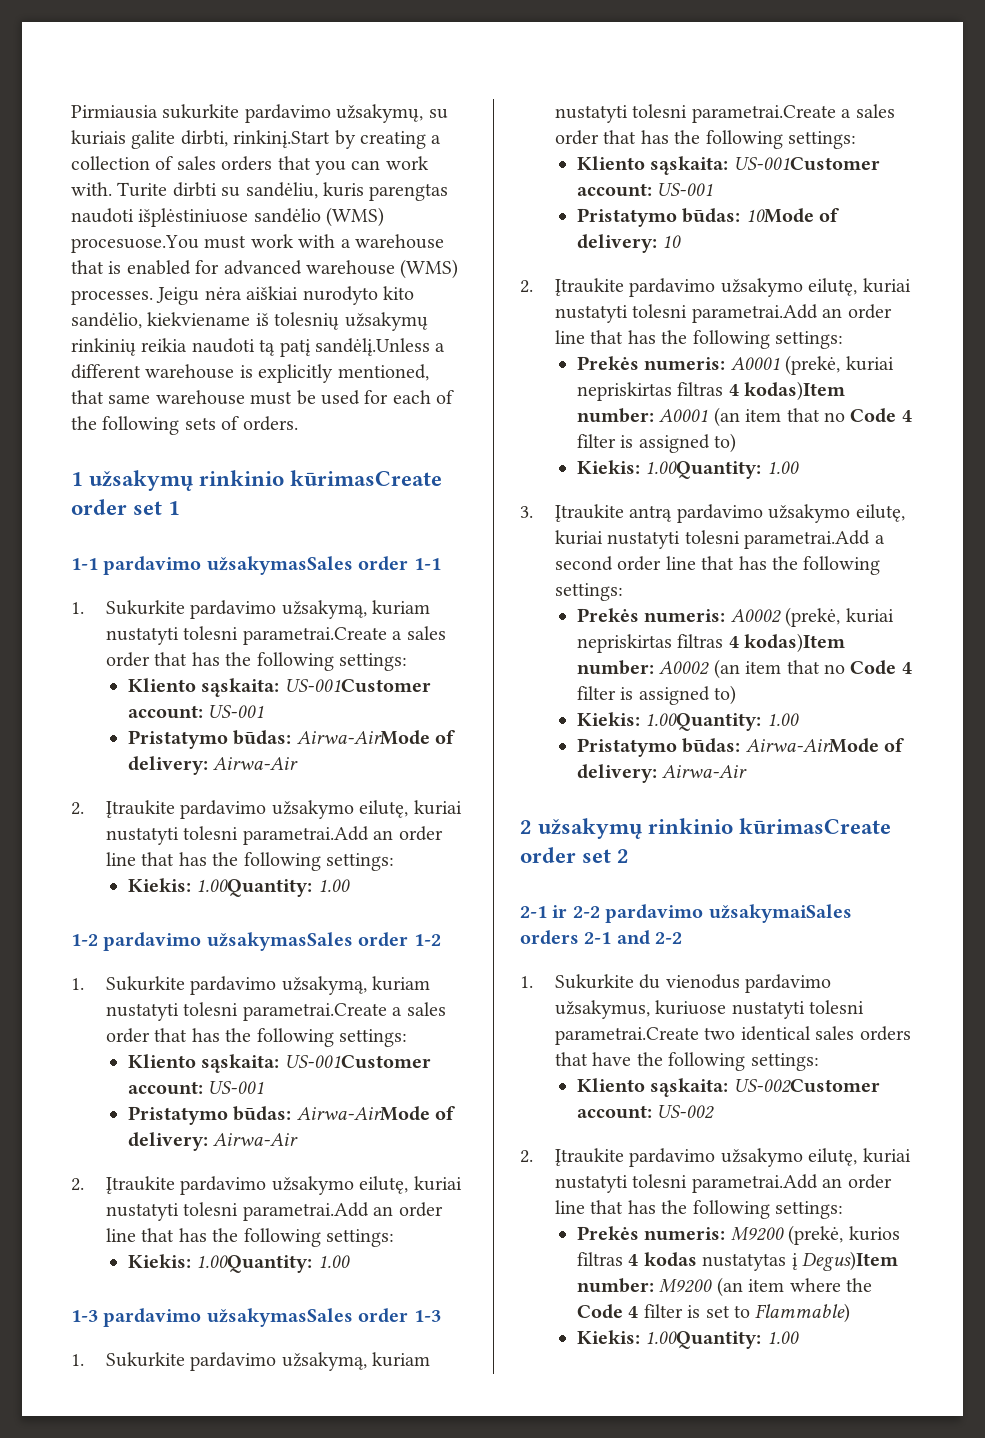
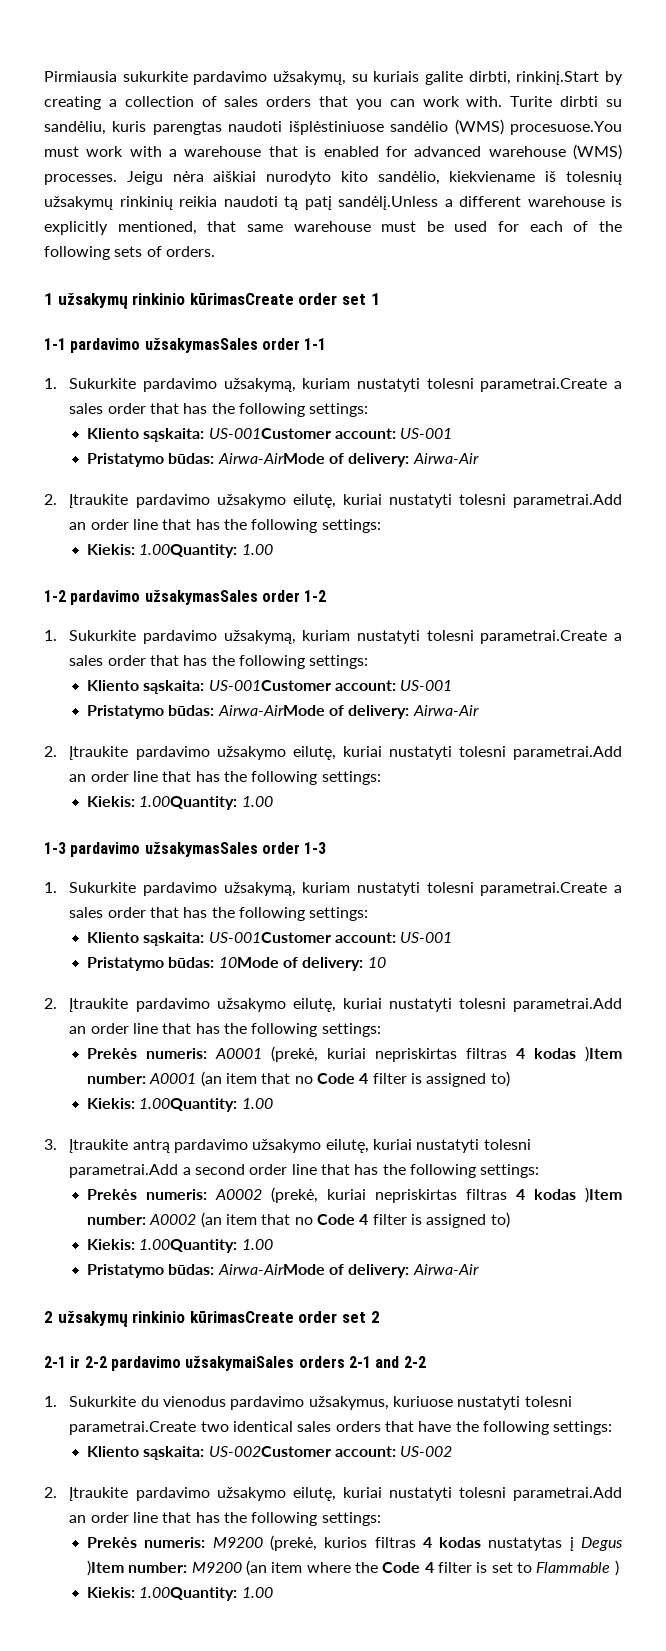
- Prekės numeris: A0001 (prekė, kuriai nepriskirtas filtras 4 kodas)Item number: A0001 (an item that no Code 4 filter is assigned to)
+ Prekės numeris: A0001 (prekė, kuriai nepriskirtas filtras 4 kodas )Item number: A0001 (an item that no Code 4 filter is assigned to)
- Prekės numeris: A0002 (prekė, kuriai nepriskirtas filtras 4 kodas)Item number: A0002 (an item that no Code 4 filter is assigned to)
+ Prekės numeris: A0002 (prekė, kuriai nepriskirtas filtras 4 kodas )Item number: A0002 (an item that no Code 4 filter is assigned to)
- Prekės numeris: M9200 (prekė, kurios filtras 4 kodas nustatytas į Degus)Item number: M9200 (an item where the Code 4 filter is set to Flammable)
+ Prekės numeris: M9200 (prekė, kurios filtras 4 kodas nustatytas į Degus )Item number: M9200 (an item where the Code 4 filter is set to Flammable )

